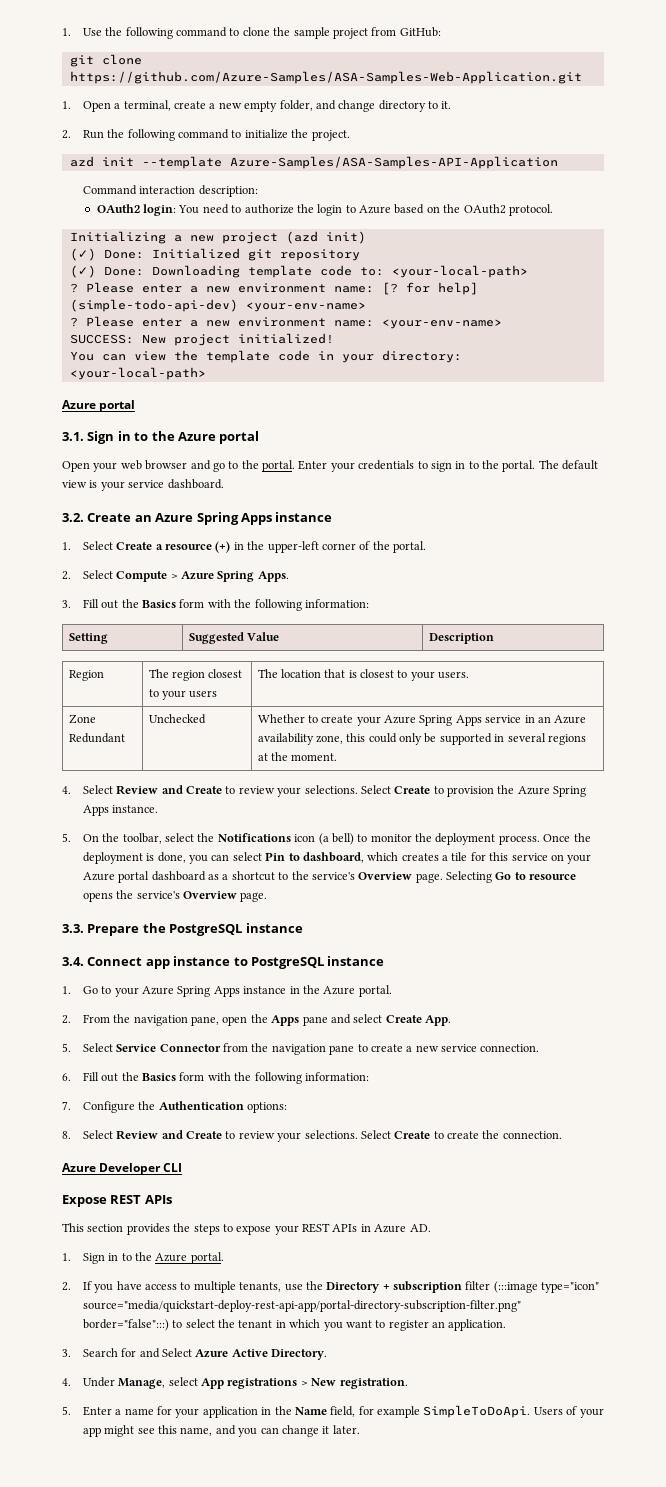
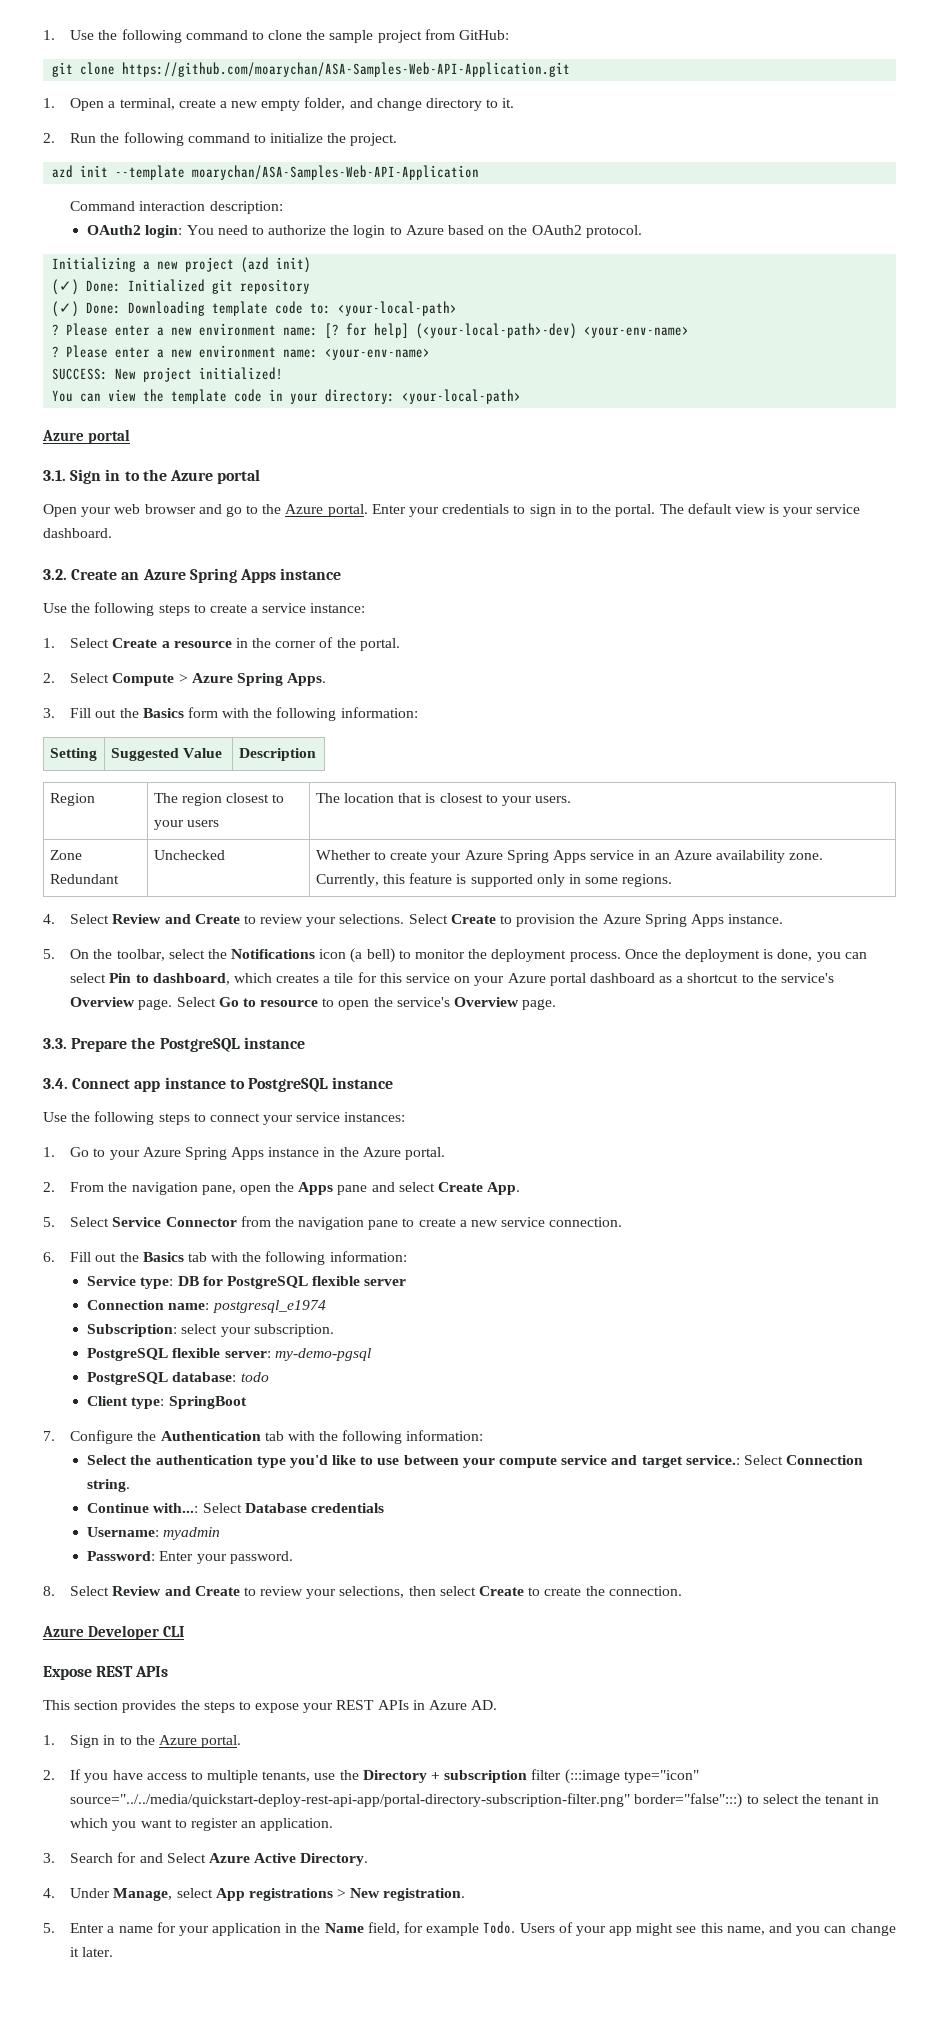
- git clone https://github.com/Azure-Samples/ASA-Samples-Web-Application.git
+ git clone https://github.com/moarychan/ASA-Samples-Web-API-Application.git
- azd init --template Azure-Samples/ASA-Samples-API-Application
+ azd init --template moarychan/ASA-Samples-Web-API-Application
- Please enter a new environment name: [? for help] (simple-todo-api-dev) <your-env-name>
+ Please enter a new environment name: [? for help] (<your-local-path>-dev) <your-env-name>
- Open your web browser and go to the portal.
+ Open your web browser and go to the Azure portal.
+ Use the following steps to create a service instance:
- 1. Select Create a resource (+) in the upper-left corner of the portal.
+ 1. Select Create a resource in the corner of the portal.
- Zone Redundant | Unchecked | Whether to create your Azure Spring Apps service in an Azure availability zone, this could only be supported in several regions at the moment.
+ Zone Redundant | Unchecked | Whether to create your Azure Spring Apps service in an Azure availability zone. Currently, this feature is supported only in some regions.
- Selecting Go to resource opens the service's Overview page.
+ Select Go to resource to open the service's Overview page.
+ Use the following steps to connect your service instances:
- 6. Fill out the Basics form with the following information:
- 7. Configure the Authentication options:
+ 6. Fill out the Basics tab with the following information:
+ Service type: DB for PostgreSQL flexible server
+ Connection name: postgresql_e1974
+ Subscription: select your subscription.
+ PostgreSQL flexible server: my-demo-pgsql
+ PostgreSQL database: todo
+ Client type: SpringBoot
+ 7. Configure the Authentication tab with the following information:
+ Select the authentication type you'd like to use between your compute service and target service.: Select Connection string.
+ Continue with...: Select Database credentials
+ Username: myadmin
+ Password: Enter your password.
- 8. Select Review and Create to review your selections. Select Create to create the connection.
+ 8. Select Review and Create to review your selections, then select Create to create the connection.
- 2. If you have access to multiple tenants, use the Directory + subscription filter (:::image type="icon" source="media/quickstart-deploy-rest-api-app/portal-directory-subscription-filter.png" border="false":::) to select the tenant in which you want to register an application.
+ 2. If you have access to multiple tenants, use the Directory + subscription filter (:::image type="icon" source="../../media/quickstart-deploy-rest-api-app/portal-directory-subscription-filter.png" border="false":::) to select the tenant in which you want to register an application.
- 5. Enter a name for your application in the Name field, for example SimpleToDoApi.
+ 5. Enter a name for your application in the Name field, for example Todo.

